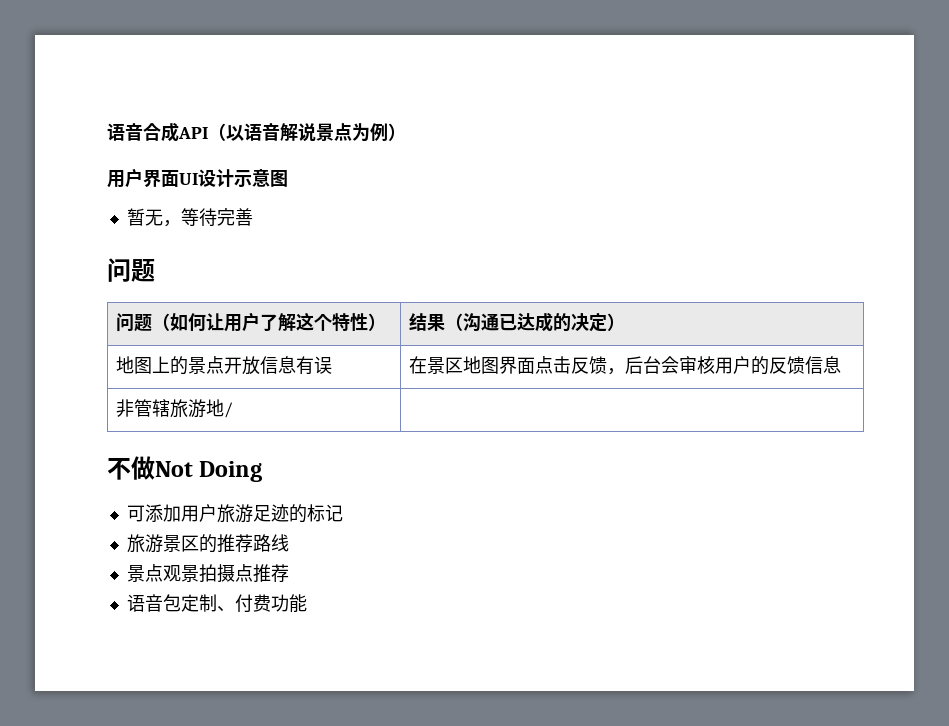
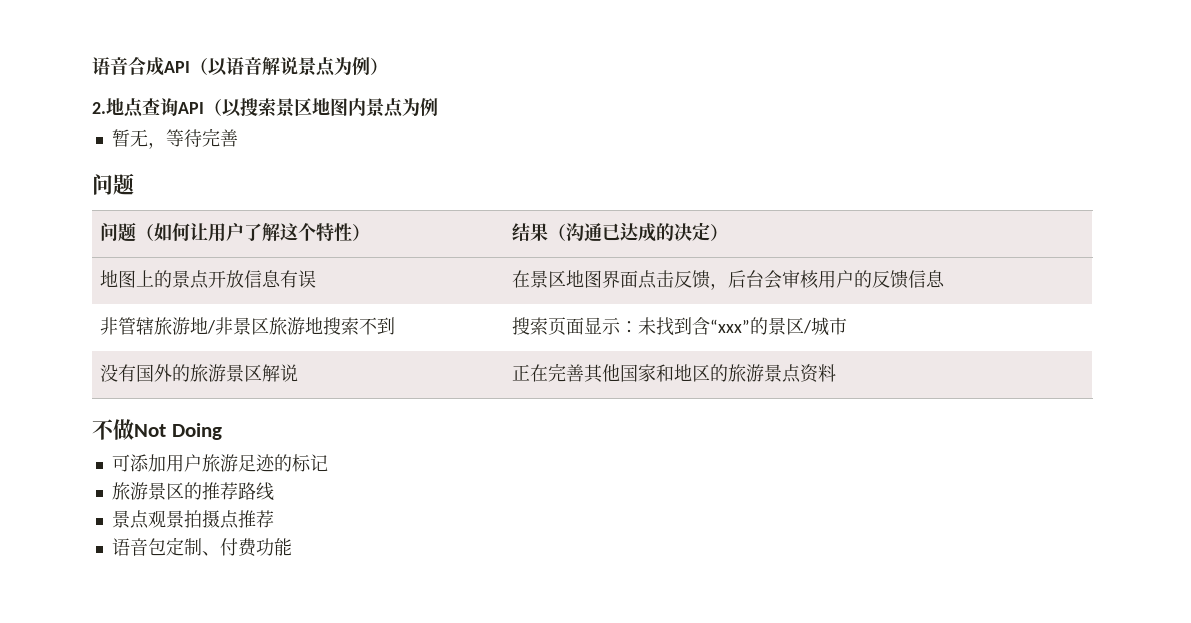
- 用户界面UI设计示意图
+ 2.地点查询API（以搜索景区地图内景点为例
- 非管辖旅游地/ |
+ 非管辖旅游地/非景区旅游地搜索不到 | 搜索页面显示：未找到含“xxx”的景区/城市
+ 没有国外的旅游景区解说 | 正在完善其他国家和地区的旅游景点资料

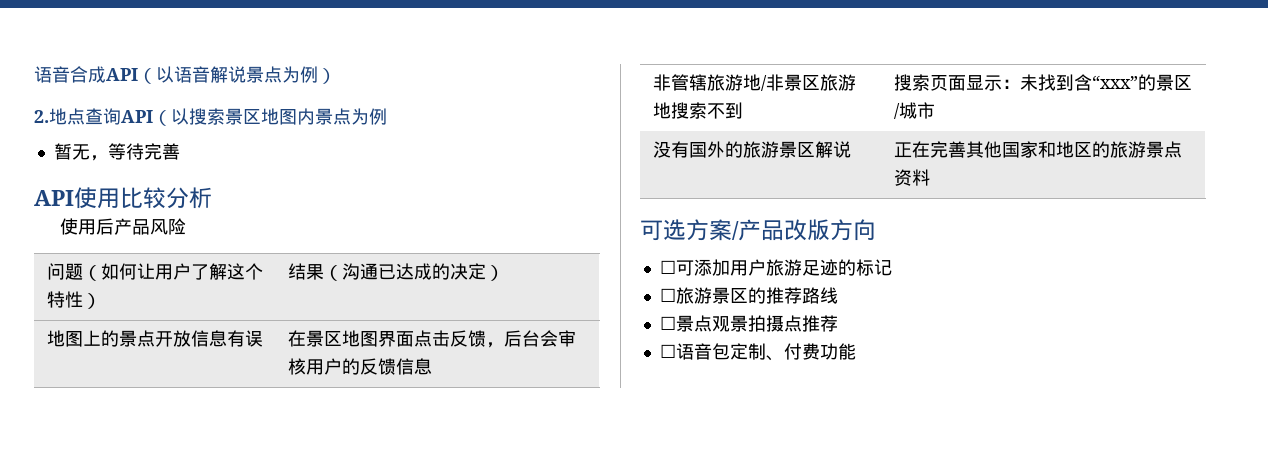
  暂无，等待完善
- 问题
+ API使用比较分析
+ 使用后产品风险
- 不做Not Doing
- 可添加用户旅游足迹的标记
+ 可选方案/产品改版方向
+ ☐可添加用户旅游足迹的标记
- 旅游景区的推荐路线
+ ☐旅游景区的推荐路线
- 景点观景拍摄点推荐
+ ☐景点观景拍摄点推荐
- 语音包定制、付费功能
+ ☐语音包定制、付费功能

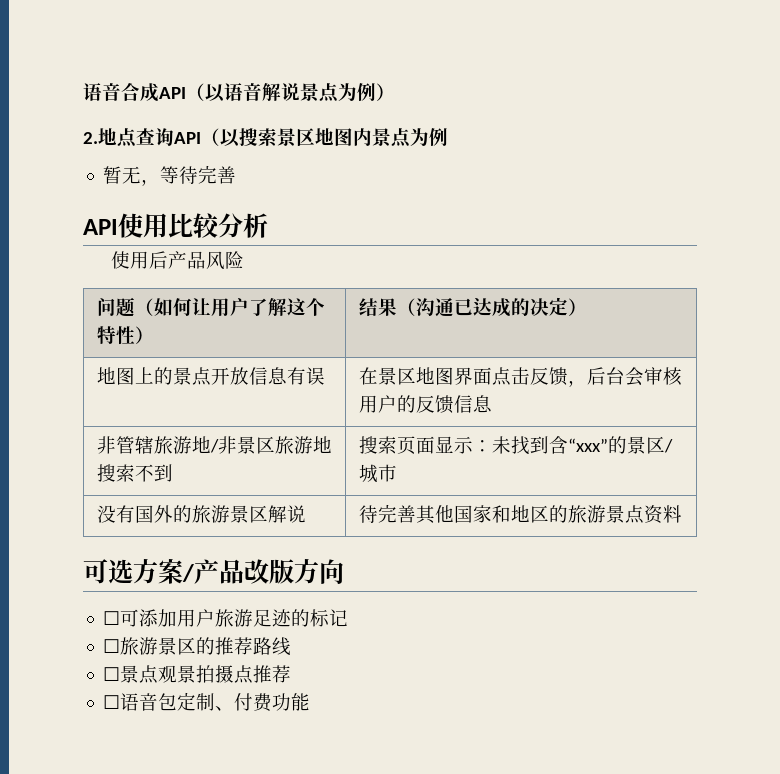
- 没有国外的旅游景区解说 | 正在完善其他国家和地区的旅游景点资料
+ 没有国外的旅游景区解说 | 待完善其他国家和地区的旅游景点资料

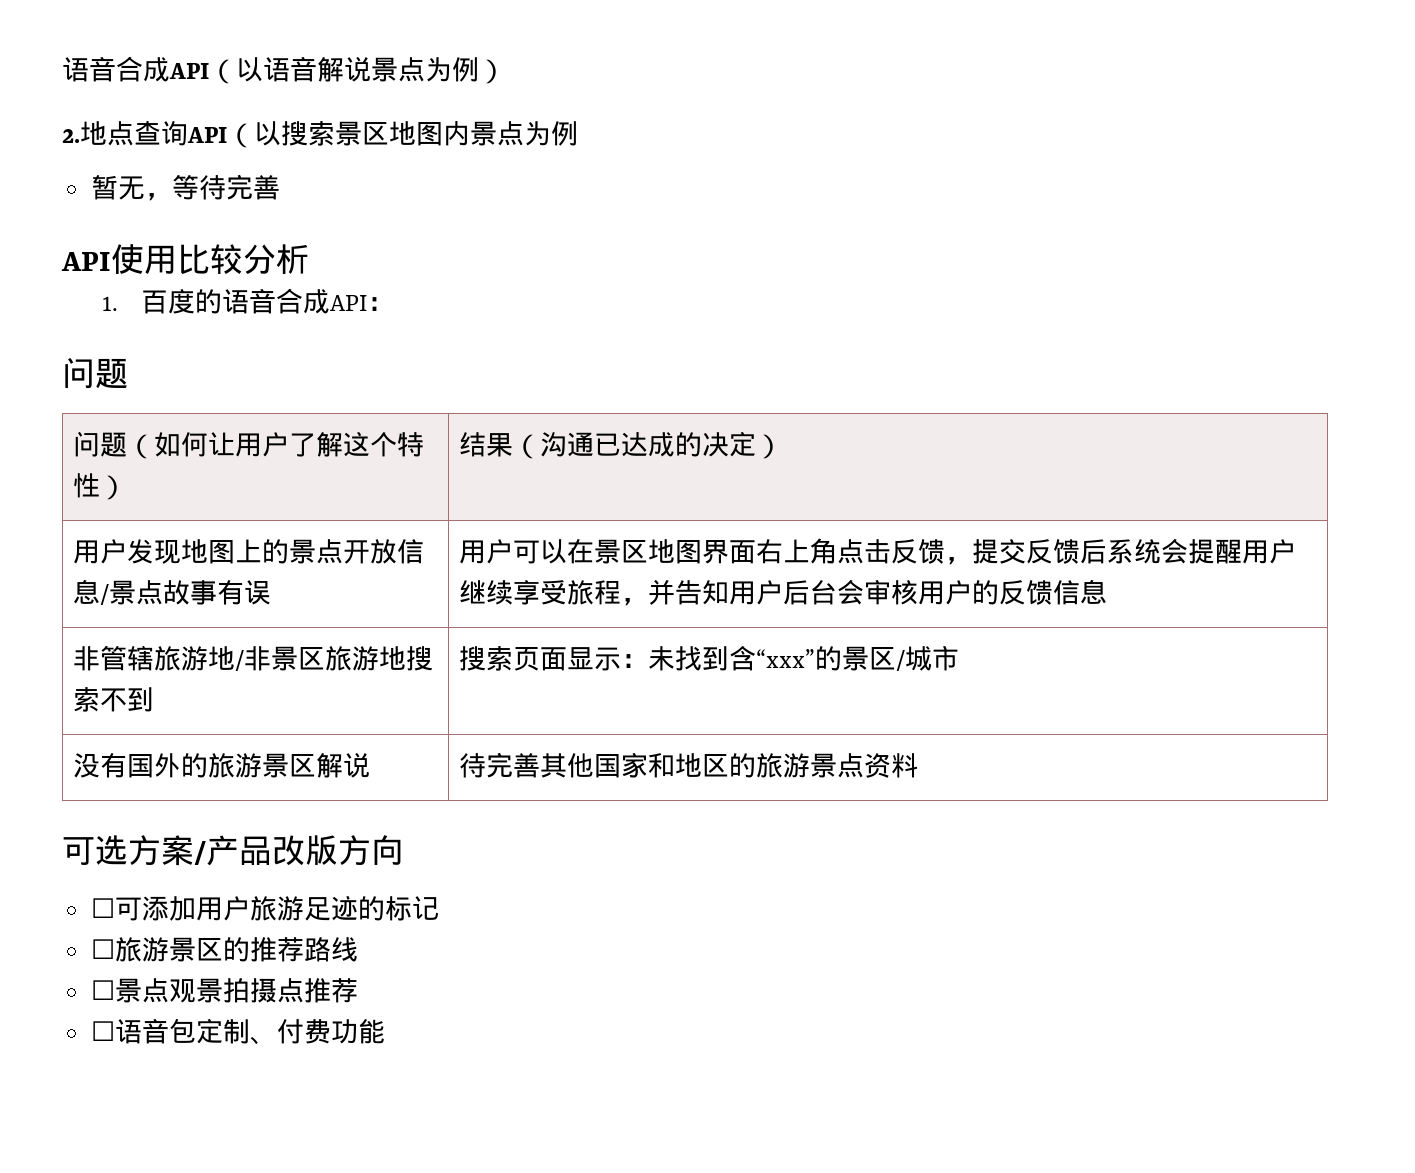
- 使用后产品风险
+ 1.百度的语音合成API：
+ 问题
- 地图上的景点开放信息有误 | 在景区地图界面点击反馈，后台会审核用户的反馈信息
+ 用户发现地图上的景点开放信息/景点故事有误 | 用户可以在景区地图界面右上角点击反馈，提交反馈后系统会提醒用户继续享受旅程，并告知用户后台会审核用户的反馈信息

